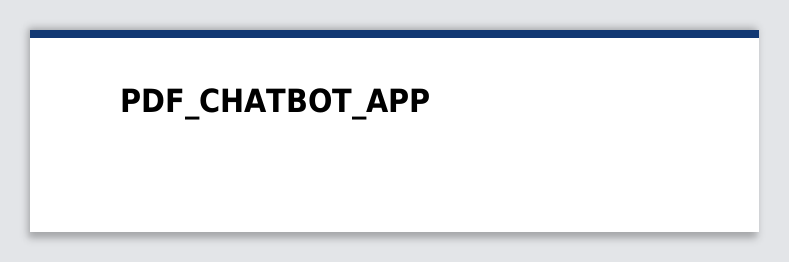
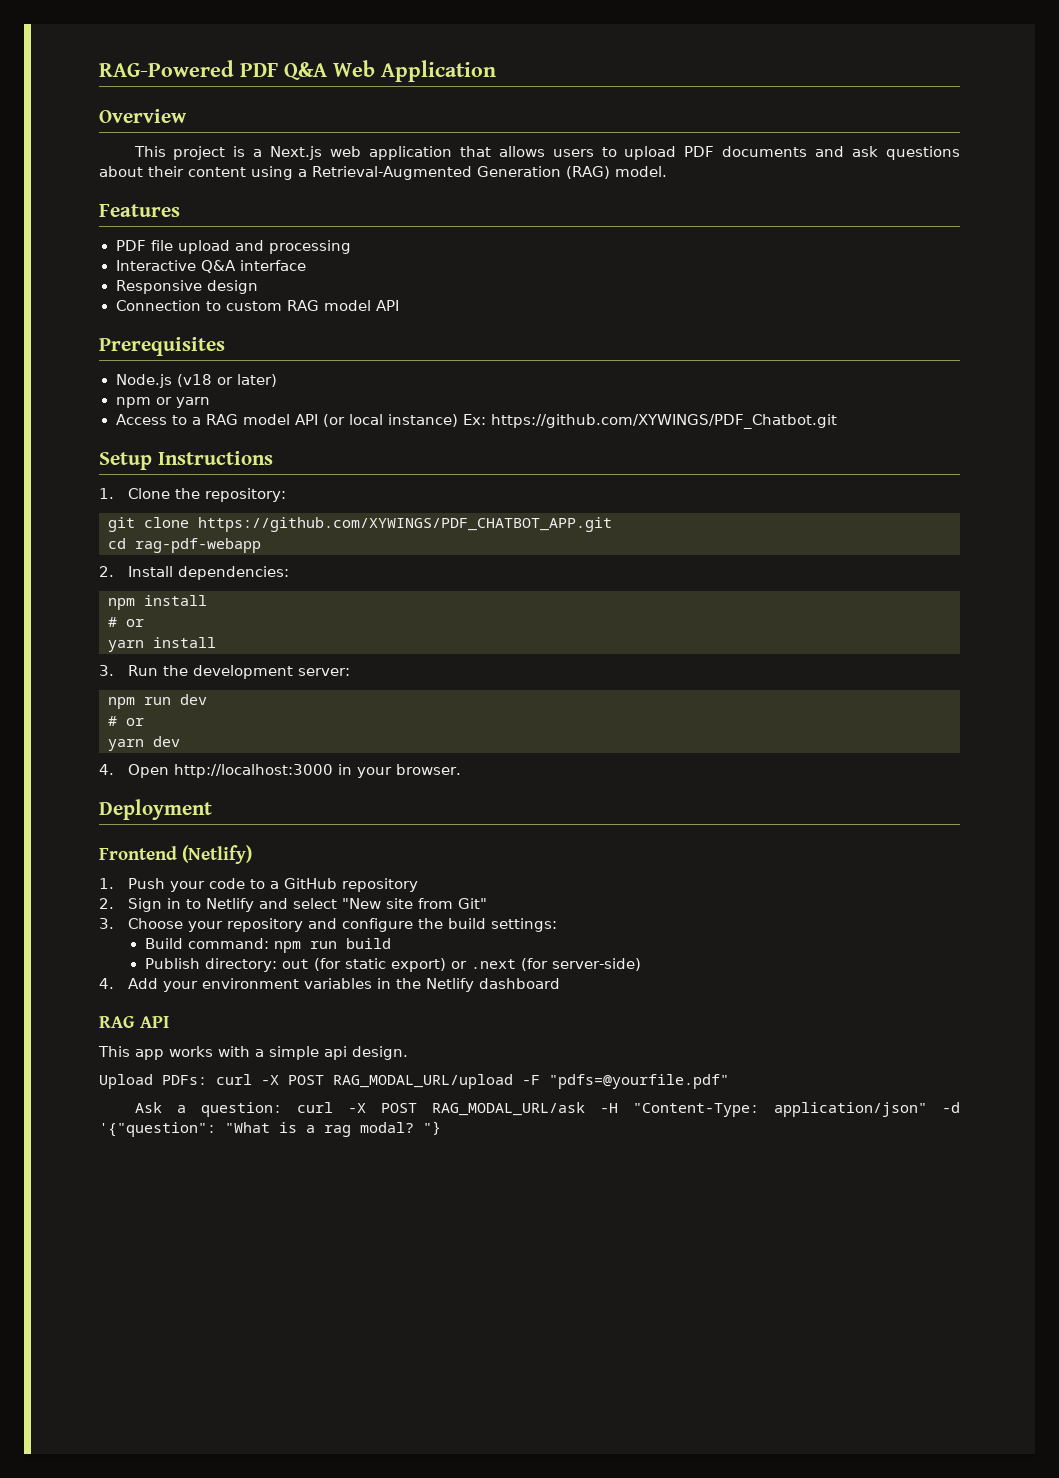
- PDF_CHATBOT_APP
+ RAG-Powered PDF Q&A Web Application
+ Overview
+ This project is a Next.js web application that allows users to upload PDF documents and ask questions about their content using a Retrieval-Augmented Generation (RAG) model.
+ Features
+ PDF file upload and processing
+ Interactive Q&A interface
+ Responsive design
+ Connection to custom RAG model API
+ Prerequisites
+ Node.js (v18 or later)
+ npm or yarn
+ Access to a RAG model API (or local instance) Ex: https://github.com/XYWINGS/PDF_Chatbot.git
+ Setup Instructions
+ 1. Clone the repository:
+ git clone https://github.com/XYWINGS/PDF_CHATBOT_APP.git
+ cd rag-pdf-webapp
+ 2. Install dependencies:
+ npm install
+ # or
+ yarn install
+ 3. Run the development server:
+ npm run dev
+ # or
+ yarn dev
+ 4. Open http://localhost:3000 in your browser.
+ Deployment
+ Frontend (Netlify)
+ 1. Push your code to a GitHub repository
+ 2. Sign in to Netlify and select "New site from Git"
+ 3. Choose your repository and configure the build settings:
+ Build command: npm run build
+ Publish directory: out (for static export) or .next (for server-side)
+ 4. Add your environment variables in the Netlify dashboard
+ RAG API
+ This app works with a simple api design.
+ Upload PDFs: curl -X POST RAG_MODAL_URL/upload -F "pdfs=@yourfile.pdf"
+ Ask a question: curl -X POST RAG_MODAL_URL/ask -H "Content-Type: application/json" -d '{"question": "What is a rag modal? "}

